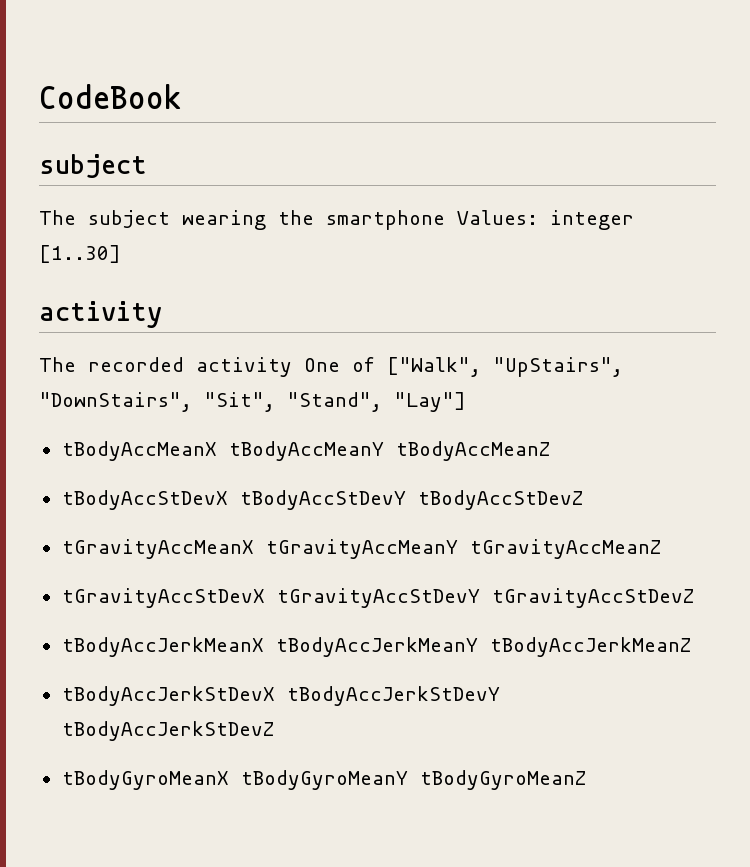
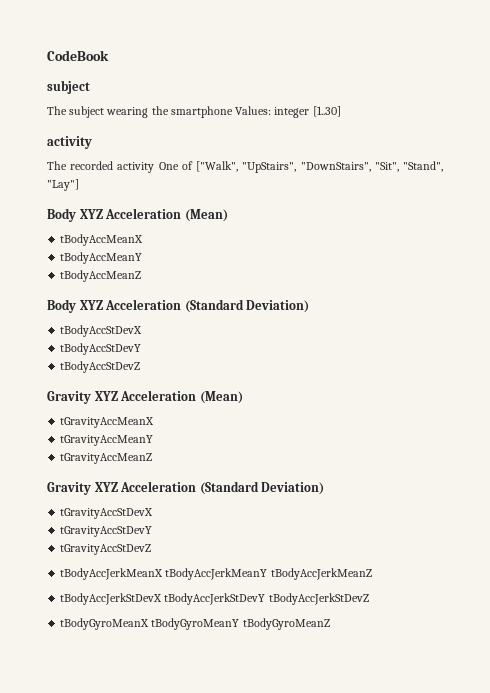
+ Body XYZ Acceleration (Mean)
- tBodyAccMeanX tBodyAccMeanY tBodyAccMeanZ
+ tBodyAccMeanX
+ tBodyAccMeanY
+ tBodyAccMeanZ
+ Body XYZ Acceleration (Standard Deviation)
- tBodyAccStDevX tBodyAccStDevY tBodyAccStDevZ
+ tBodyAccStDevX
+ tBodyAccStDevY
+ tBodyAccStDevZ
+ Gravity XYZ Acceleration (Mean)
- tGravityAccMeanX tGravityAccMeanY tGravityAccMeanZ
+ tGravityAccMeanX
+ tGravityAccMeanY
+ tGravityAccMeanZ
+ Gravity XYZ Acceleration (Standard Deviation)
- tGravityAccStDevX tGravityAccStDevY tGravityAccStDevZ
+ tGravityAccStDevX
+ tGravityAccStDevY
+ tGravityAccStDevZ

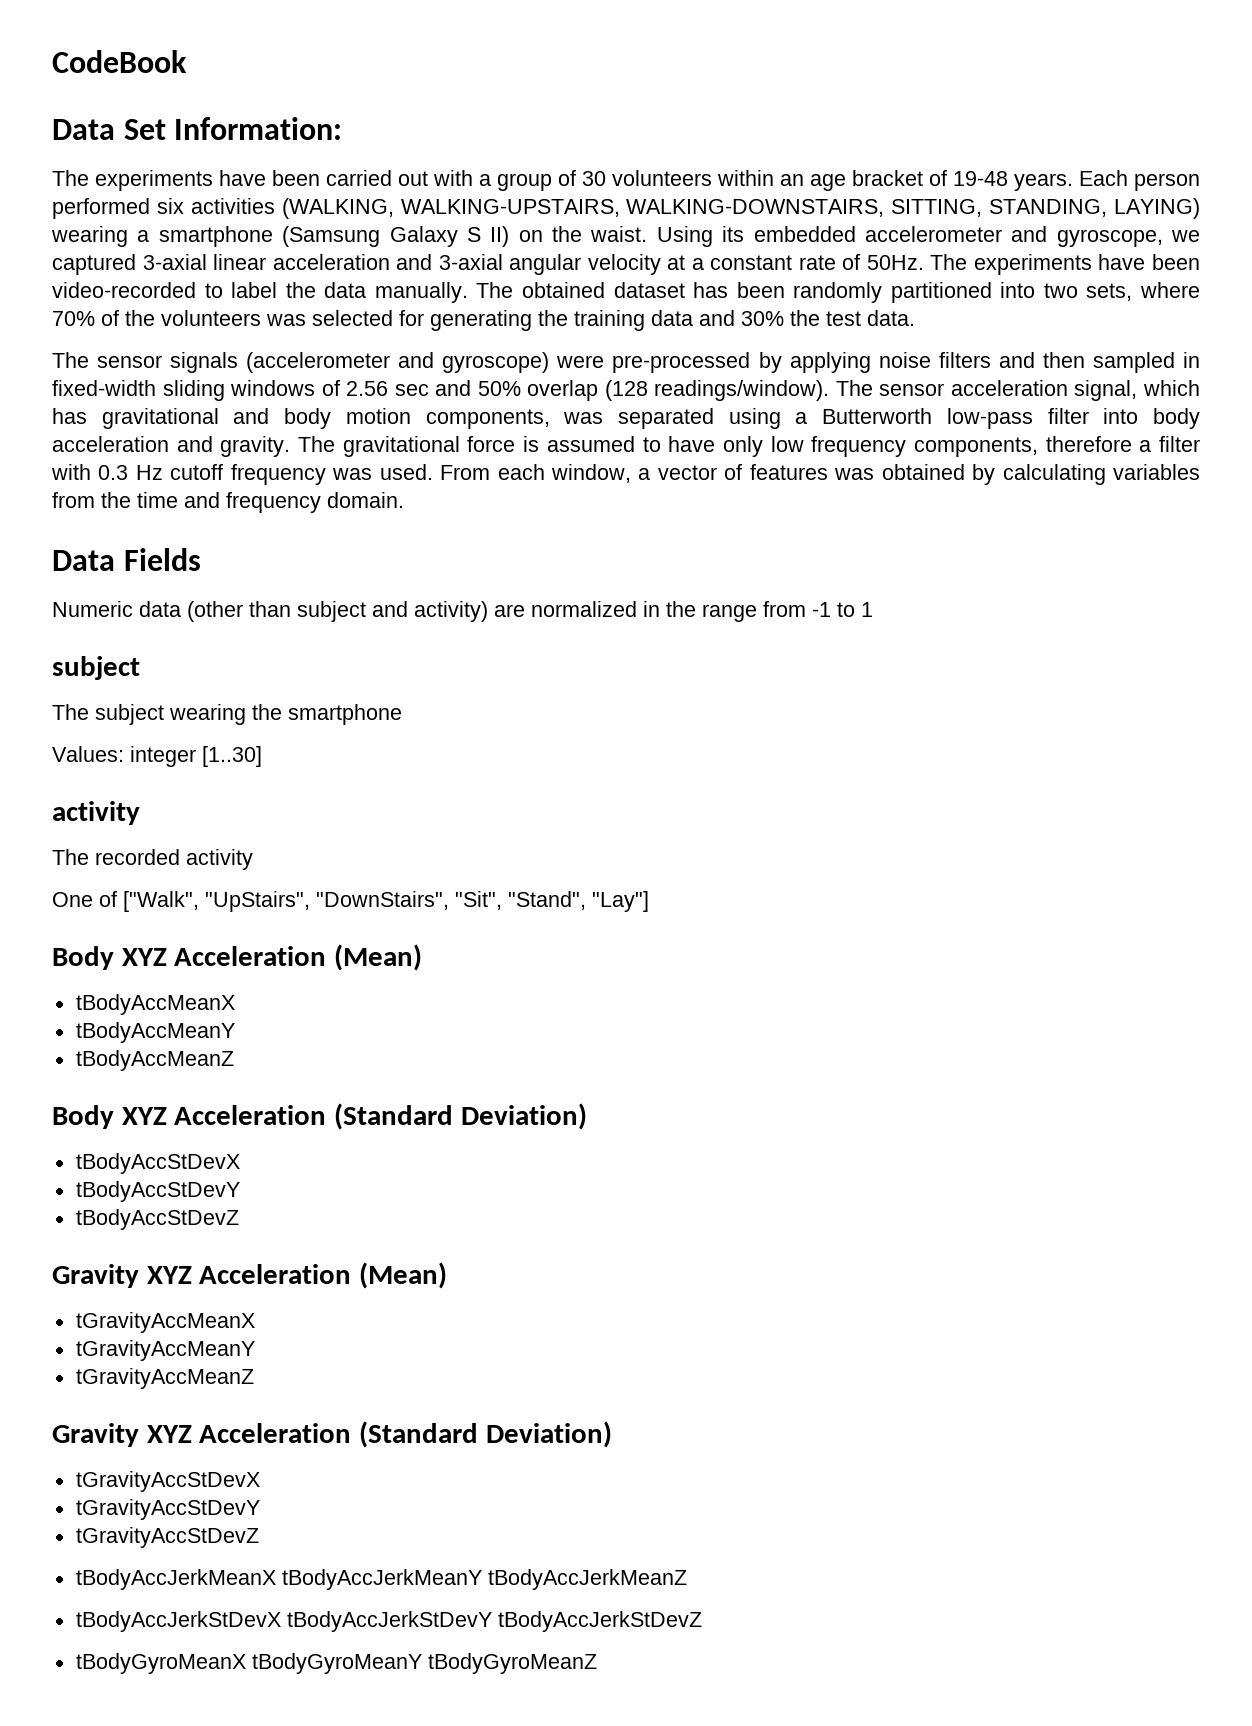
+ Data Set Information:
+ The experiments have been carried out with a group of 30 volunteers within an age bracket of 19-48 years. Each person performed six activities (WALKING, WALKING-UPSTAIRS, WALKING-DOWNSTAIRS, SITTING, STANDING, LAYING) wearing a smartphone (Samsung Galaxy S II) on the waist. Using its embedded accelerometer and gyroscope, we captured 3-axial linear acceleration and 3-axial angular velocity at a constant rate of 50Hz. The experiments have been video-recorded to label the data manually. The obtained dataset has been randomly partitioned into two sets, where 70% of the volunteers was selected for generating the training data and 30% the test data.
+ The sensor signals (accelerometer and gyroscope) were pre-processed by applying noise filters and then sampled in fixed-width sliding windows of 2.56 sec and 50% overlap (128 readings/window). The sensor acceleration signal, which has gravitational and body motion components, was separated using a Butterworth low-pass filter into body acceleration and gravity. The gravitational force is assumed to have only low frequency components, therefore a filter with 0.3 Hz cutoff frequency was used. From each window, a vector of features was obtained by calculating variables from the time and frequency domain.
+ Data Fields
+ Numeric data (other than subject and activity) are normalized in the range from -1 to 1
- The subject wearing the smartphone Values: integer [1..30]
+ The subject wearing the smartphone
+ Values: integer [1..30]
- The recorded activity One of ["Walk", "UpStairs", "DownStairs", "Sit", "Stand", "Lay"]
+ The recorded activity
+ One of ["Walk", "UpStairs", "DownStairs", "Sit", "Stand", "Lay"]

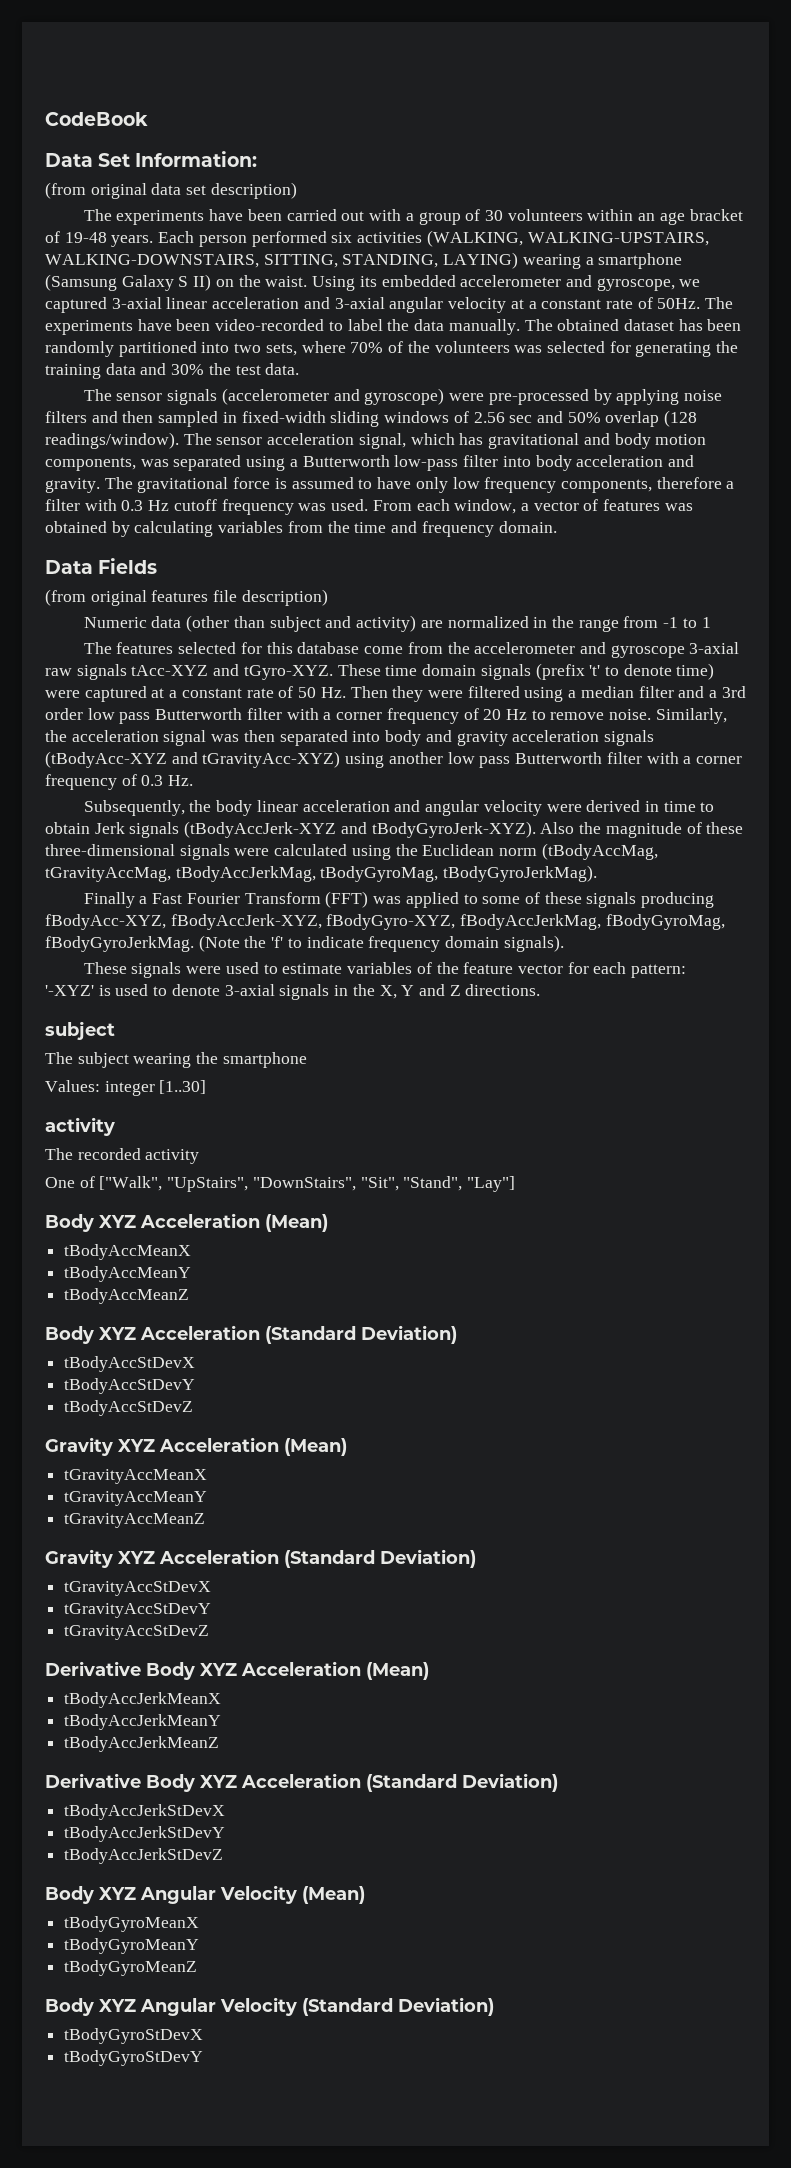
+ (from original data set description)
+ (from original features file description)
+ The features selected for this database come from the accelerometer and gyroscope 3-axial raw signals tAcc-XYZ and tGyro-XYZ. These time domain signals (prefix 't' to denote time) were captured at a constant rate of 50 Hz. Then they were filtered using a median filter and a 3rd order low pass Butterworth filter with a corner frequency of 20 Hz to remove noise. Similarly, the acceleration signal was then separated into body and gravity acceleration signals (tBodyAcc-XYZ and tGravityAcc-XYZ) using another low pass Butterworth filter with a corner frequency of 0.3 Hz.
+ Subsequently, the body linear acceleration and angular velocity were derived in time to obtain Jerk signals (tBodyAccJerk-XYZ and tBodyGyroJerk-XYZ). Also the magnitude of these three-dimensional signals were calculated using the Euclidean norm (tBodyAccMag, tGravityAccMag, tBodyAccJerkMag, tBodyGyroMag, tBodyGyroJerkMag).
+ Finally a Fast Fourier Transform (FFT) was applied to some of these signals producing fBodyAcc-XYZ, fBodyAccJerk-XYZ, fBodyGyro-XYZ, fBodyAccJerkMag, fBodyGyroMag, fBodyGyroJerkMag. (Note the 'f' to indicate frequency domain signals).
+ These signals were used to estimate variables of the feature vector for each pattern:
+ '-XYZ' is used to denote 3-axial signals in the X, Y and Z directions.
+ Derivative Body XYZ Acceleration (Mean)
- tBodyAccJerkMeanX tBodyAccJerkMeanY tBodyAccJerkMeanZ
+ tBodyAccJerkMeanX
+ tBodyAccJerkMeanY
+ tBodyAccJerkMeanZ
+ Derivative Body XYZ Acceleration (Standard Deviation)
- tBodyAccJerkStDevX tBodyAccJerkStDevY tBodyAccJerkStDevZ
+ tBodyAccJerkStDevX
+ tBodyAccJerkStDevY
+ tBodyAccJerkStDevZ
+ Body XYZ Angular Velocity (Mean)
- tBodyGyroMeanX tBodyGyroMeanY tBodyGyroMeanZ
+ tBodyGyroMeanX
+ tBodyGyroMeanY
+ tBodyGyroMeanZ
+ Body XYZ Angular Velocity (Standard Deviation)
+ tBodyGyroStDevX
+ tBodyGyroStDevY

